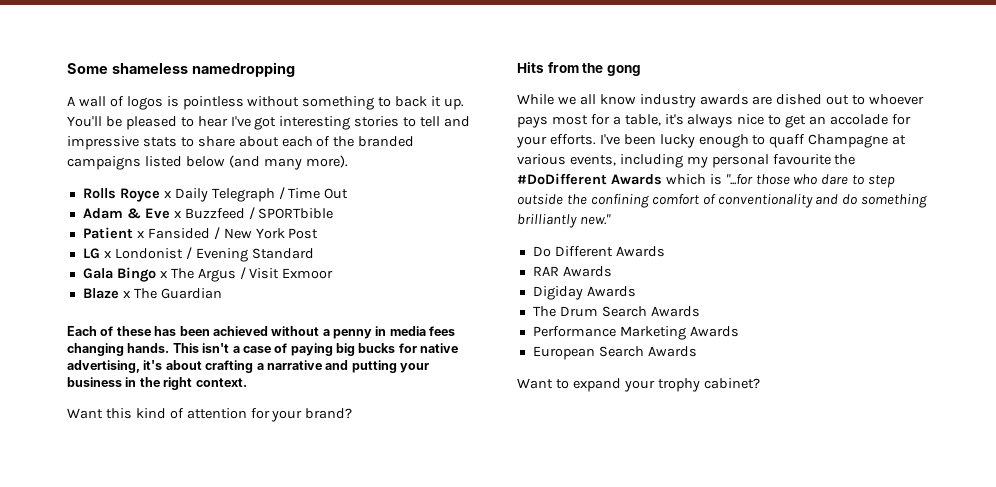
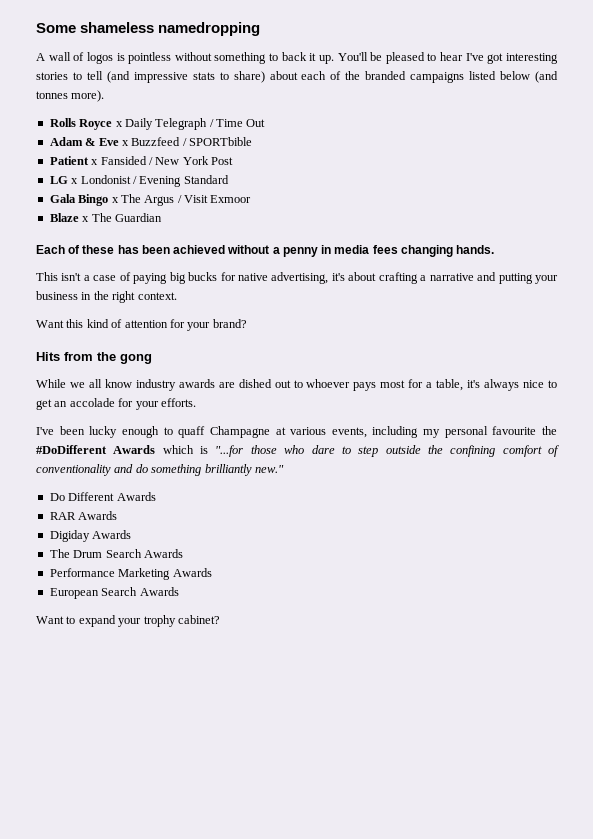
- You'll be pleased to hear I've got interesting stories to tell and impressive stats to share about each of the branded campaigns listed below (and many more).
+ You'll be pleased to hear I've got interesting stories to tell (and impressive stats to share) about each of the branded campaigns listed below (and tonnes more).
- Each of these has been achieved without a penny in media fees changing hands. This isn't a case of paying big bucks for native advertising, it's about crafting a narrative and putting your business in the right context.
+ Each of these has been achieved without a penny in media fees changing hands.
+ This isn't a case of paying big bucks for native advertising, it's about crafting a narrative and putting your business in the right context.
- While we all know industry awards are dished out to whoever pays most for a table, it's always nice to get an accolade for your efforts. I've been lucky enough to quaff Champagne at various events, including my personal favourite the #DoDifferent Awards which is "...for those who dare to step outside the confining comfort of conventionality and do something brilliantly new."
+ While we all know industry awards are dished out to whoever pays most for a table, it's always nice to get an accolade for your efforts.
+ I've been lucky enough to quaff Champagne at various events, including my personal favourite the #DoDifferent Awards which is "...for those who dare to step outside the confining comfort of conventionality and do something brilliantly new."

